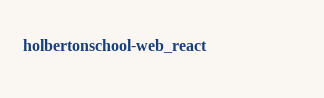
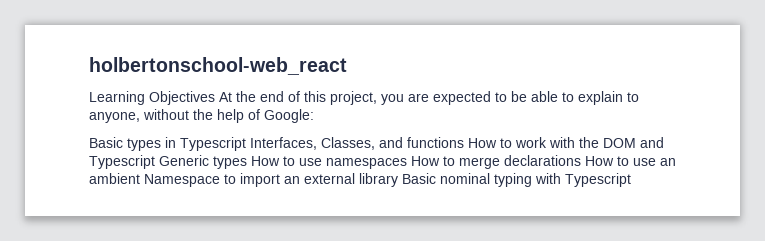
+ Learning Objectives At the end of this project, you are expected to be able to explain to anyone, without the help of Google:
+ Basic types in Typescript Interfaces, Classes, and functions How to work with the DOM and Typescript Generic types How to use namespaces How to merge declarations How to use an ambient Namespace to import an external library Basic nominal typing with Typescript

